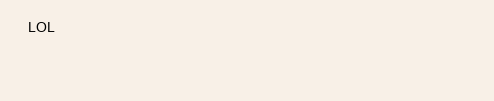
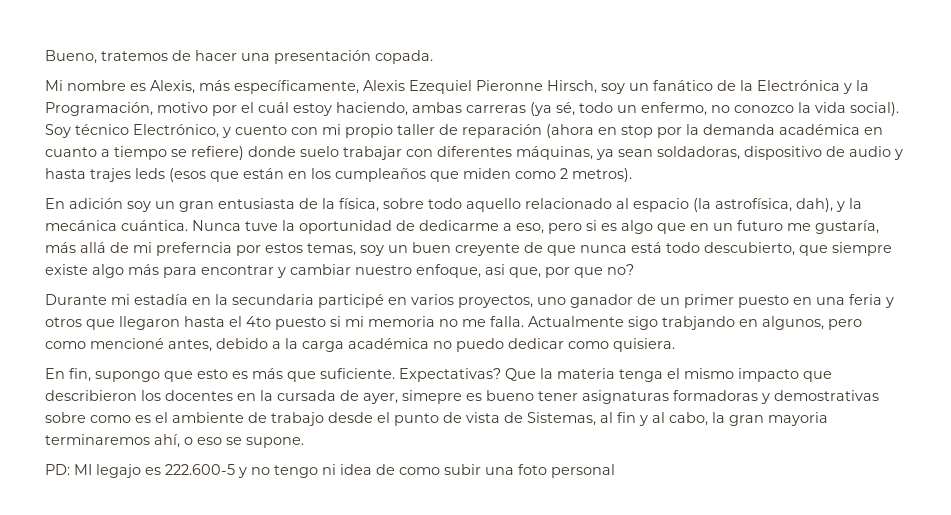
- LOL
+ Bueno, tratemos de hacer una presentación copada.
+ Mi nombre es Alexis, más específicamente, Alexis Ezequiel Pieronne Hirsch, soy un fanático de la Electrónica y la Programación, motivo por el cuál estoy haciendo, ambas carreras (ya sé, todo un enfermo, no conozco la vida social). Soy técnico Electrónico, y cuento con mi propio taller de reparación (ahora en stop por la demanda académica en cuanto a tiempo se refiere) donde suelo trabajar con diferentes máquinas, ya sean soldadoras, dispositivo de audio y hasta trajes leds (esos que están en los cumpleaños que miden como 2 metros).
+ En adición soy un gran entusiasta de la física, sobre todo aquello relacionado al espacio (la astrofísica, dah), y la mecánica cuántica. Nunca tuve la oportunidad de dedicarme a eso, pero si es algo que en un futuro me gustaría, más allá de mi preferncia por estos temas, soy un buen creyente de que nunca está todo descubierto, que siempre existe algo más para encontrar y cambiar nuestro enfoque, asi que, por que no?
+ Durante mi estadía en la secundaria participé en varios proyectos, uno ganador de un primer puesto en una feria y otros que llegaron hasta el 4to puesto si mi memoria no me falla. Actualmente sigo trabjando en algunos, pero como mencioné antes, debido a la carga académica no puedo dedicar como quisiera.
+ En fin, supongo que esto es más que suficiente. Expectativas? Que la materia tenga el mismo impacto que describieron los docentes en la cursada de ayer, simepre es bueno tener asignaturas formadoras y demostrativas sobre como es el ambiente de trabajo desde el punto de vista de Sistemas, al fin y al cabo, la gran mayoria terminaremos ahí, o eso se supone.
+ PD: MI legajo es 222.600-5 y no tengo ni idea de como subir una foto personal

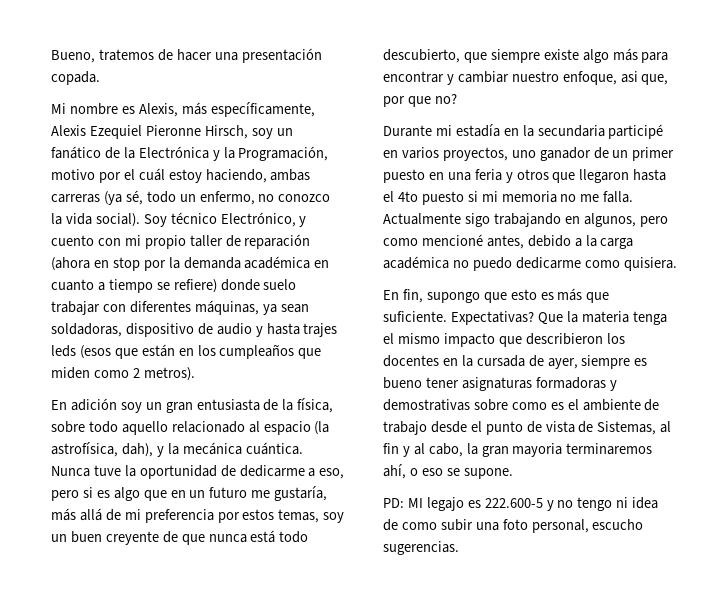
- Nunca tuve la oportunidad de dedicarme a eso, pero si es algo que en un futuro me gustaría, más allá de mi preferncia por estos temas, soy un buen creyente de que nunca está todo descubierto, que siempre existe algo más para encontrar y cambiar nuestro enfoque, asi que, por que no?
+ Nunca tuve la oportunidad de dedicarme a eso, pero si es algo que en un futuro me gustaría, más allá de mi preferencia por estos temas, soy un buen creyente de que nunca está todo descubierto, que siempre existe algo más para encontrar y cambiar nuestro enfoque, asi que, por que no?
- Actualmente sigo trabjando en algunos, pero como mencioné antes, debido a la carga académica no puedo dedicar como quisiera.
+ Actualmente sigo trabajando en algunos, pero como mencioné antes, debido a la carga académica no puedo dedicarme como quisiera.
- Que la materia tenga el mismo impacto que describieron los docentes en la cursada de ayer, simepre es bueno tener asignaturas formadoras y demostrativas sobre como es el ambiente de trabajo desde el punto de vista de Sistemas, al fin y al cabo, la gran mayoria terminaremos ahí, o eso se supone.
+ Que la materia tenga el mismo impacto que describieron los docentes en la cursada de ayer, siempre es bueno tener asignaturas formadoras y demostrativas sobre como es el ambiente de trabajo desde el punto de vista de Sistemas, al fin y al cabo, la gran mayoria terminaremos ahí, o eso se supone.
- PD: MI legajo es 222.600-5 y no tengo ni idea de como subir una foto personal
+ PD: MI legajo es 222.600-5 y no tengo ni idea de como subir una foto personal, escucho sugerencias.

